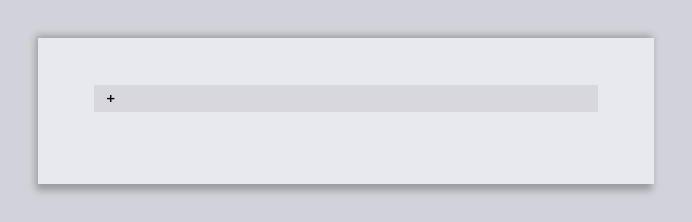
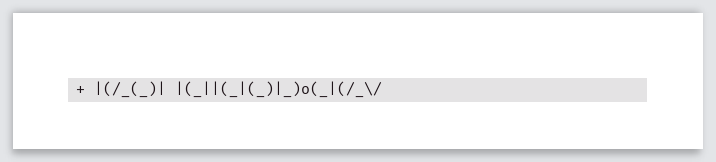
- +
+ + |(/_(_)| |(_||(_|(_)|_)o(_|(/_\/

